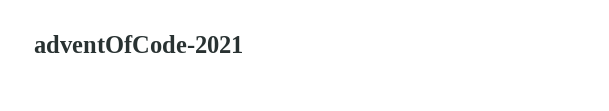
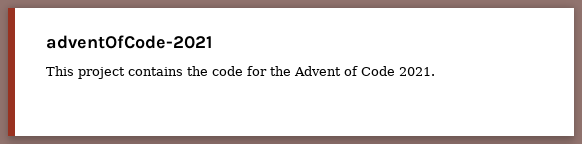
+ This project contains the code for the Advent of Code 2021.

